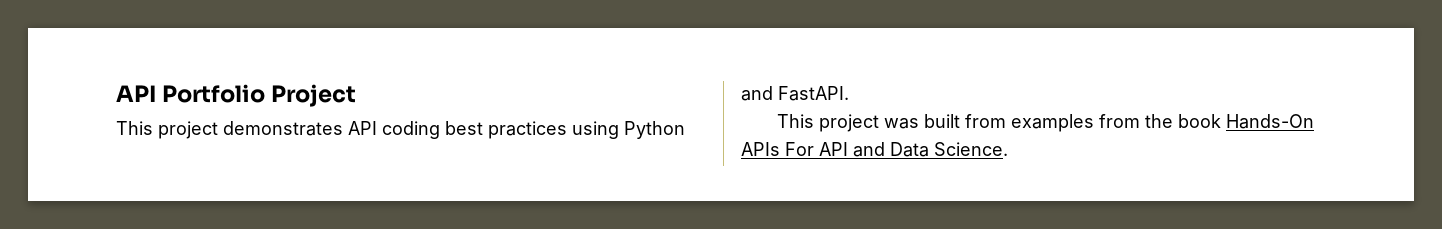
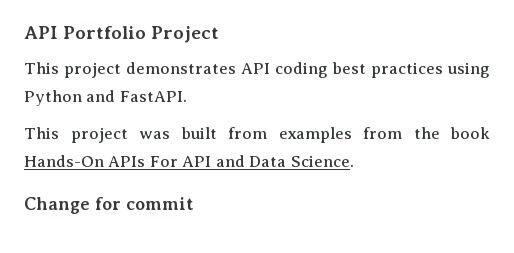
+ Change for commit

